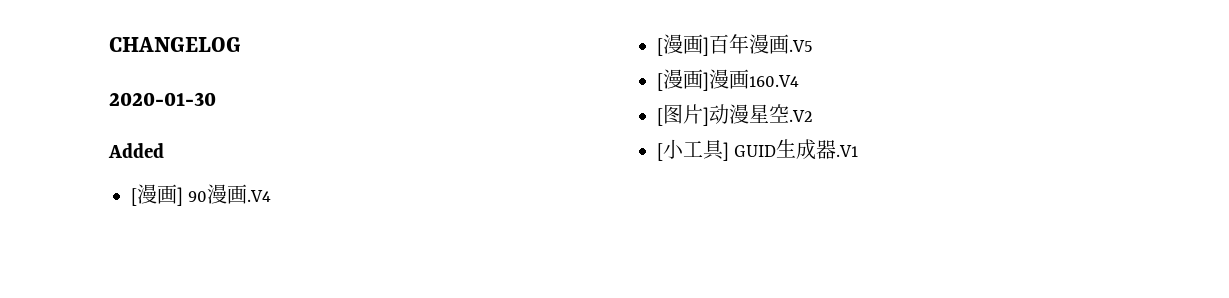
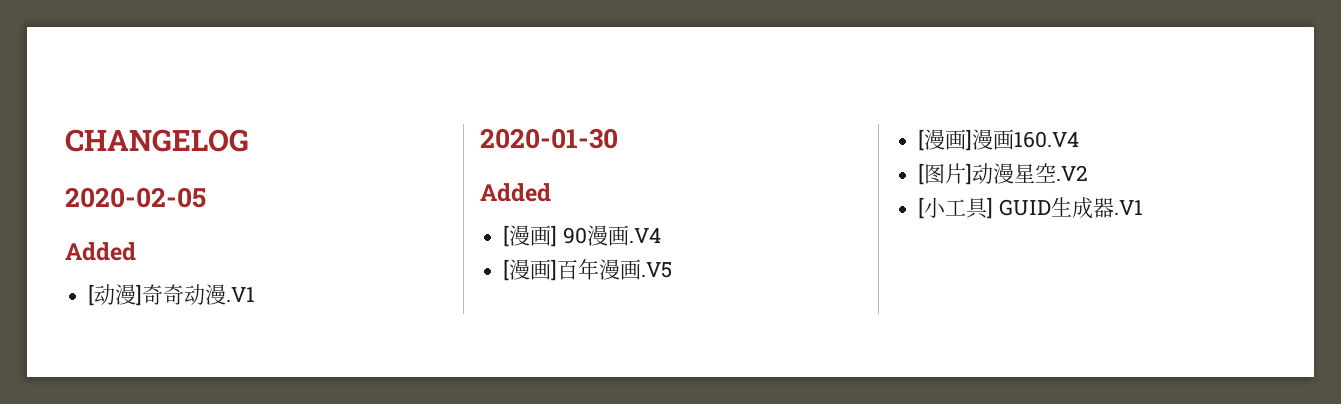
+ 2020-02-05
+ Added
+ [动漫]奇奇动漫.V1

